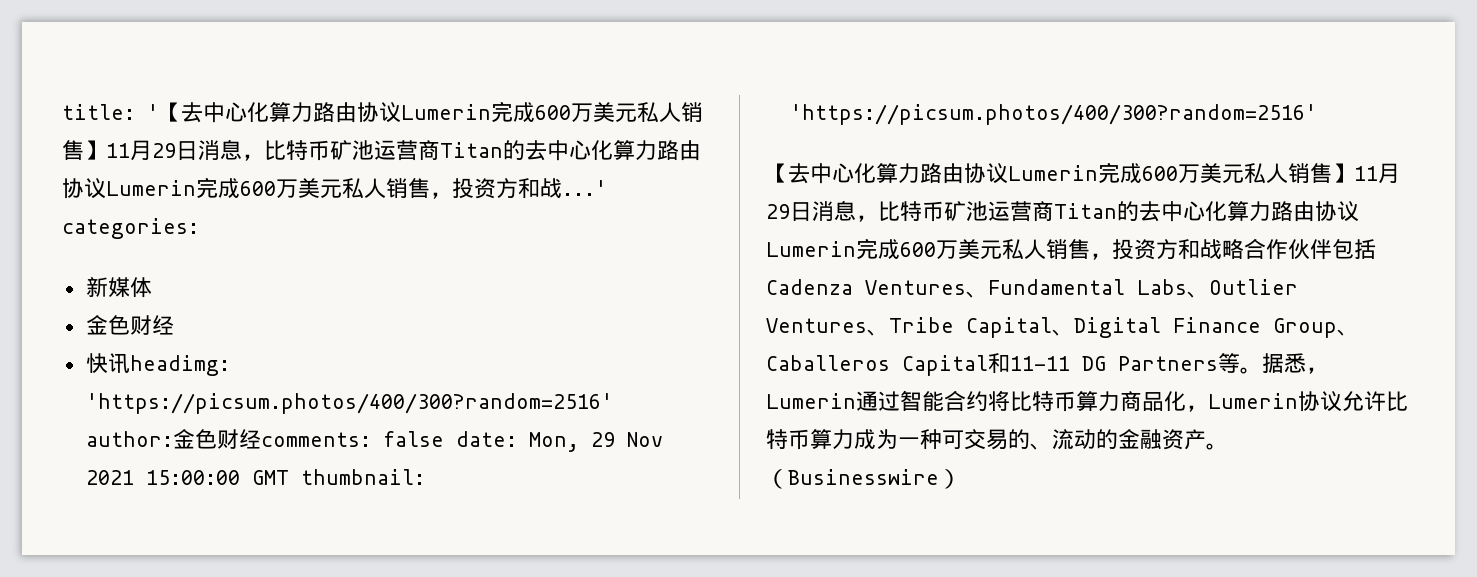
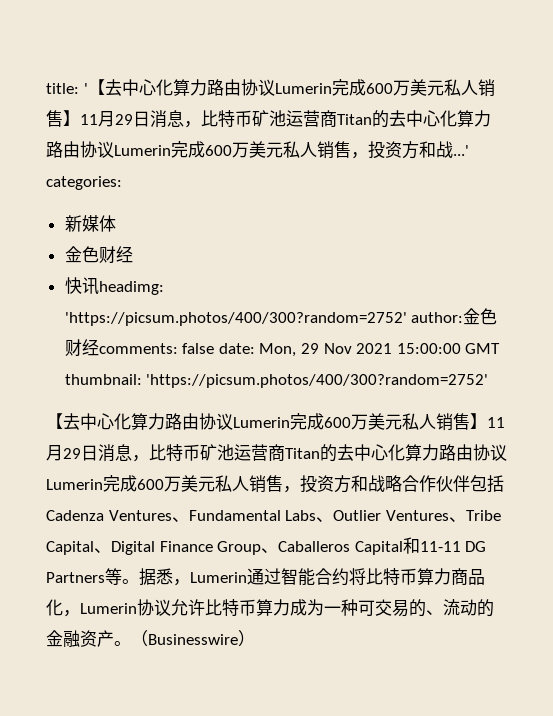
- 快讯headimg: 'https://picsum.photos/400/300?random=2516' author:金色财经comments: false date: Mon, 29 Nov 2021 15:00:00 GMT thumbnail: 'https://picsum.photos/400/300?random=2516'
+ 快讯headimg: 'https://picsum.photos/400/300?random=2752' author:金色财经comments: false date: Mon, 29 Nov 2021 15:00:00 GMT thumbnail: 'https://picsum.photos/400/300?random=2752'

